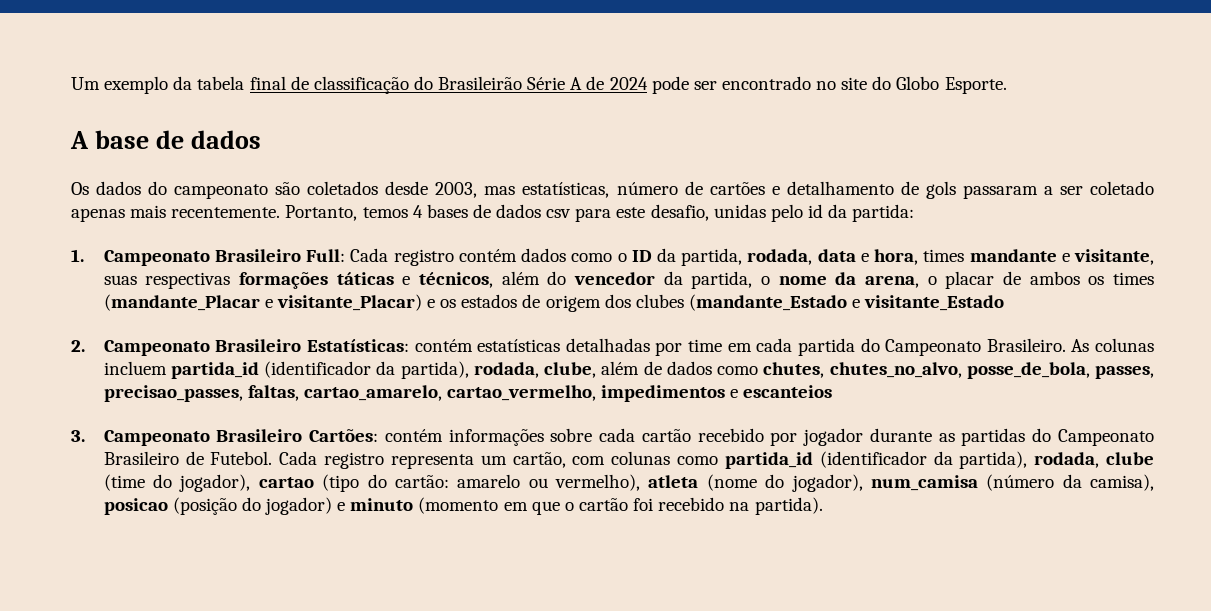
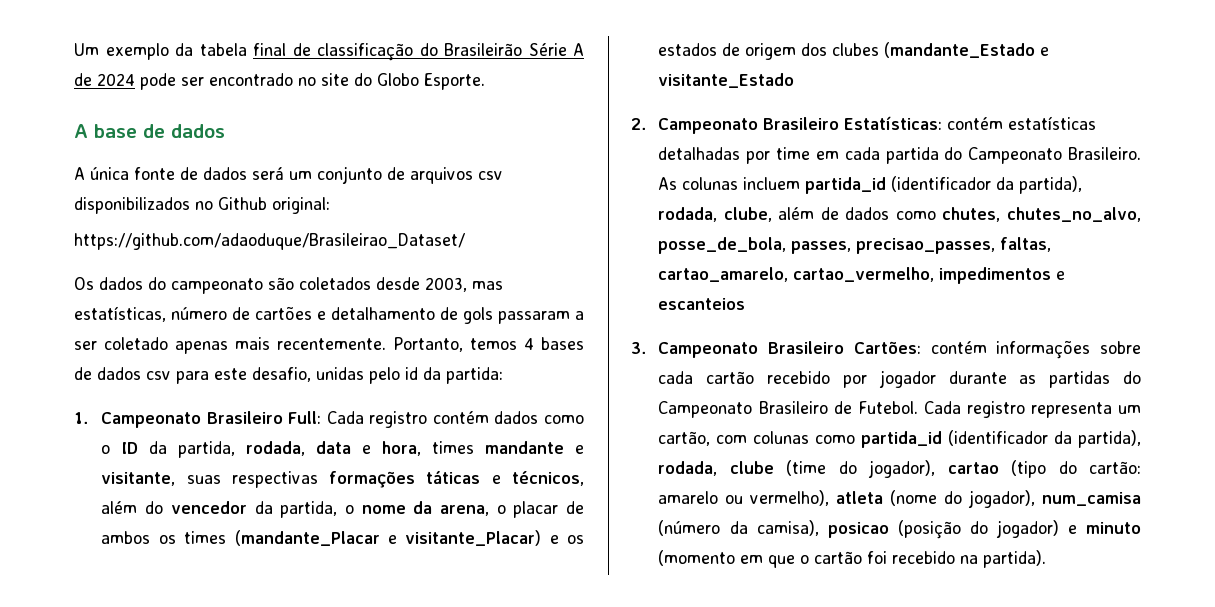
+ A única fonte de dados será um conjunto de arquivos csv disponibilizados no Github original:
+ https://github.com/adaoduque/Brasileirao_Dataset/

